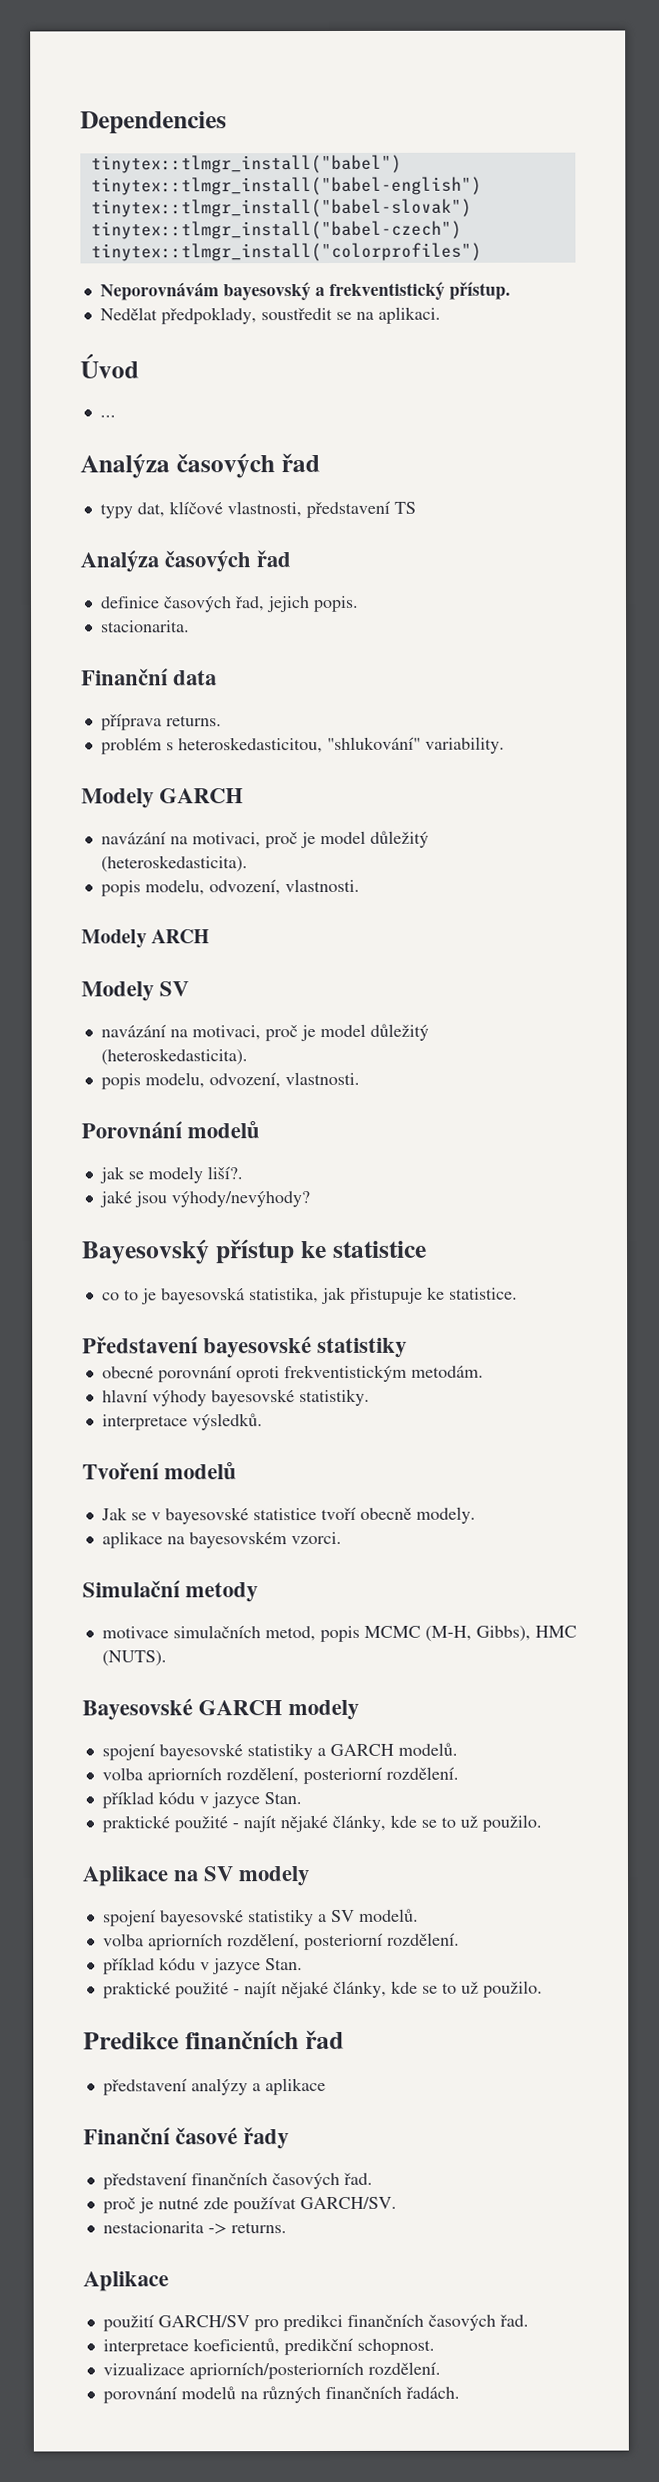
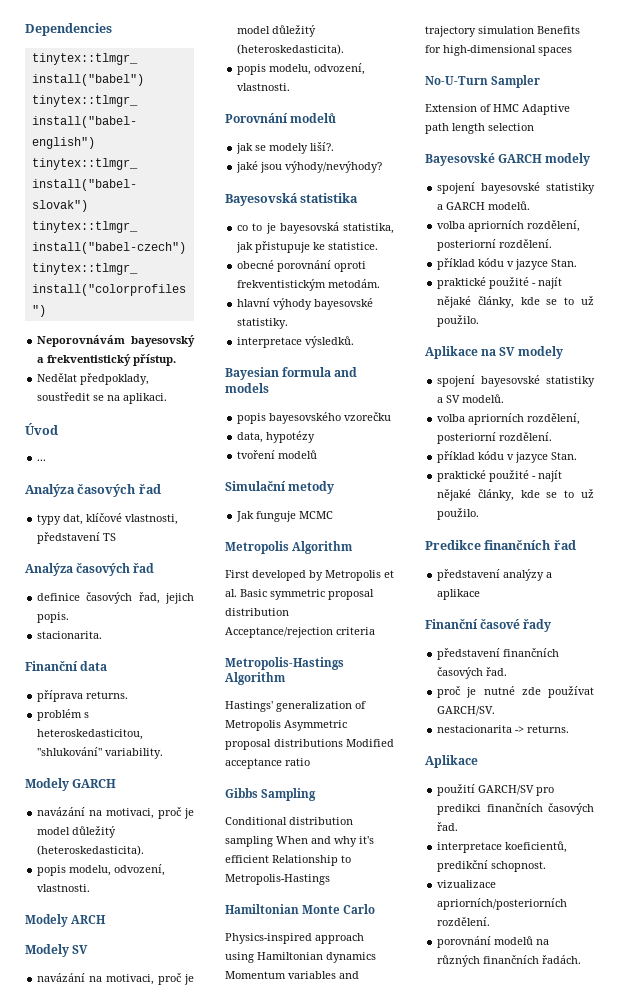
- Bayesovský přístup ke statistice
+ Bayesovská statistika
- Představení bayesovské statistiky
- Tvoření modelů
- Jak se v bayesovské statistice tvoří obecně modely.
- aplikace na bayesovském vzorci.
+ Bayesian formula and models
+ popis bayesovského vzorečku
+ data, hypotézy
+ tvoření modelů
  Simulační metody
- motivace simulačních metod, popis MCMC (M-H, Gibbs), HMC (NUTS).
+ Jak funguje MCMC
+ Metropolis Algorithm
+ First developed by Metropolis et al. Basic symmetric proposal distribution Acceptance/rejection criteria
+ Metropolis-Hastings Algorithm
+ Hastings' generalization of Metropolis Asymmetric proposal distributions Modified acceptance ratio
+ Gibbs Sampling
+ Conditional distribution sampling When and why it's efficient Relationship to Metropolis-Hastings
+ Hamiltonian Monte Carlo
+ Physics-inspired approach using Hamiltonian dynamics Momentum variables and trajectory simulation Benefits for high-dimensional spaces
+ No-U-Turn Sampler
+ Extension of HMC Adaptive path length selection

